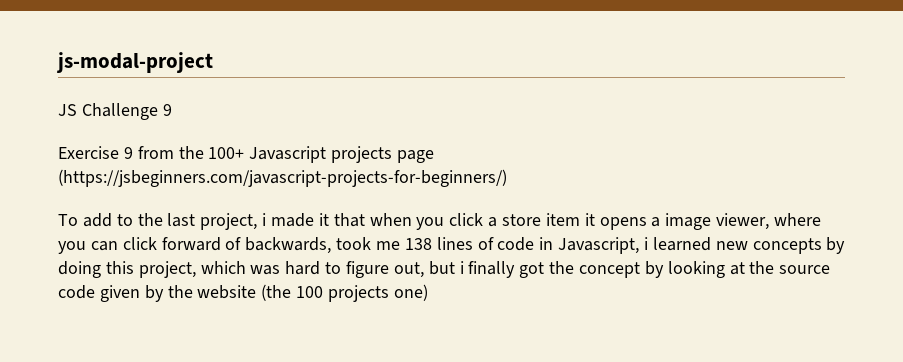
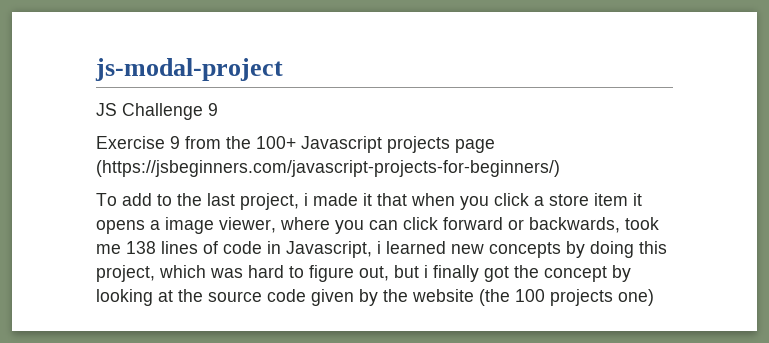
- To add to the last project, i made it that when you click a store item it opens a image viewer, where you can click forward of backwards, took me 138 lines of code in Javascript, i learned new concepts by doing this project, which was hard to figure out, but i finally got the concept by looking at the source code given by the website (the 100 projects one)
+ To add to the last project, i made it that when you click a store item it opens a image viewer, where you can click forward or backwards, took me 138 lines of code in Javascript, i learned new concepts by doing this project, which was hard to figure out, but i finally got the concept by looking at the source code given by the website (the 100 projects one)

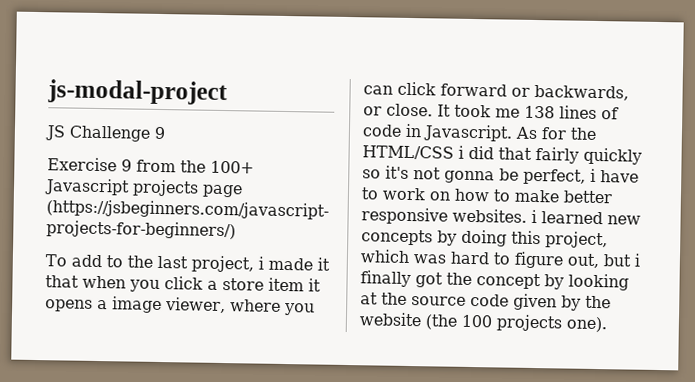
- To add to the last project, i made it that when you click a store item it opens a image viewer, where you can click forward or backwards, took me 138 lines of code in Javascript, i learned new concepts by doing this project, which was hard to figure out, but i finally got the concept by looking at the source code given by the website (the 100 projects one)
+ To add to the last project, i made it that when you click a store item it opens a image viewer, where you can click forward or backwards, or close. It took me 138 lines of code in Javascript. As for the HTML/CSS i did that fairly quickly so it's not gonna be perfect, i have to work on how to make better responsive websites. i learned new concepts by doing this project, which was hard to figure out, but i finally got the concept by looking at the source code given by the website (the 100 projects one).

